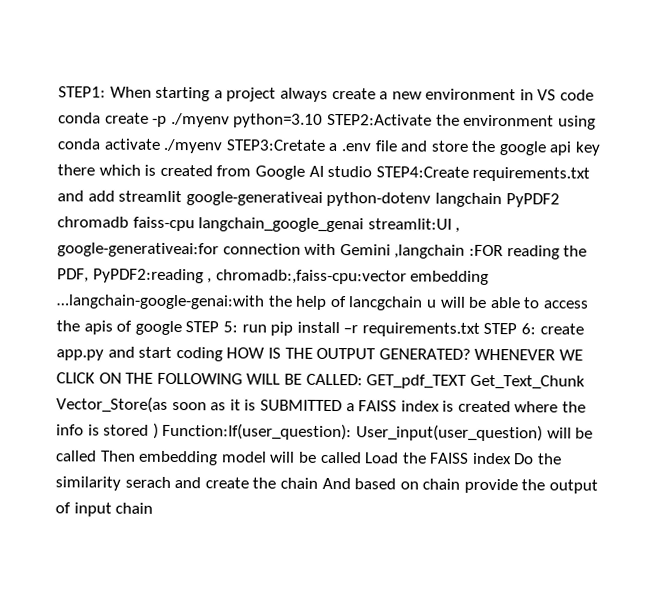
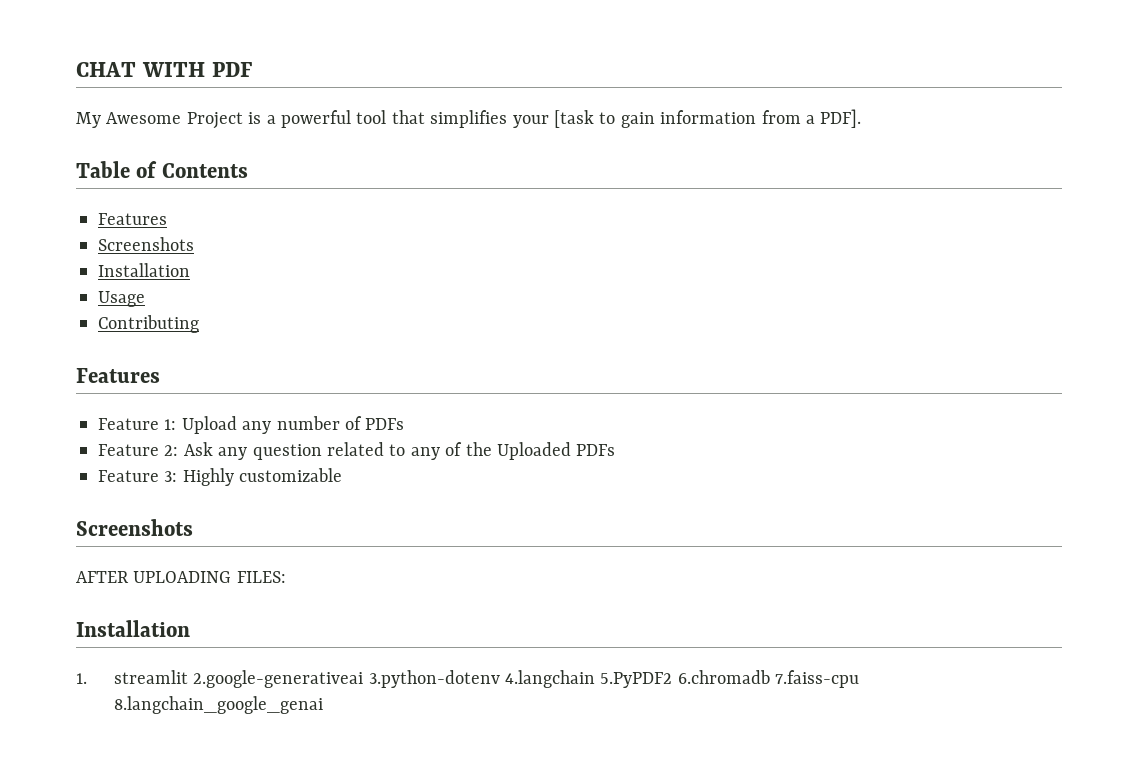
- STEP1: When starting a project always create a new environment in VS code conda create -p ./myenv python=3.10 STEP2:Activate the environment using conda activate ./myenv STEP3:Cretate a .env file and store the google api key there which is created from Google AI studio STEP4:Create requirements.txt and add streamlit google-generativeai python-dotenv langchain PyPDF2 chromadb faiss-cpu langchain_google_genai streamlit:UI , google-generativeai:for connection with Gemini ,langchain :FOR reading the PDF, PyPDF2:reading , chromadb:,faiss-cpu:vector embedding …langchain-google-genai:with the help of lancgchain u will be able to access the apis of google STEP 5: run pip install –r requirements.txt STEP 6: create app.py and start coding HOW IS THE OUTPUT GENERATED? WHENEVER WE CLICK ON THE FOLLOWING WILL BE CALLED: GET_pdf_TEXT Get_Text_Chunk Vector_Store(as soon as it is SUBMITTED a FAISS index is created where the info is stored ) Function:If(user_question): User_input(user_question) will be called Then embedding model will be called Load the FAISS index Do the similarity serach and create the chain And based on chain provide the output of input chain
+ CHAT WITH PDF
+ My Awesome Project is a powerful tool that simplifies your [task to gain information from a PDF].
+ Table of Contents
+ Features
+ Screenshots
+ Installation
+ Usage
+ Contributing
+ Features
+ Feature 1: Upload any number of PDFs
+ Feature 2: Ask any question related to any of the Uploaded PDFs
+ Feature 3: Highly customizable
+ Screenshots
+ AFTER UPLOADING FILES:
+ Installation
+ 1. streamlit 2.google-generativeai 3.python-dotenv 4.langchain 5.PyPDF2 6.chromadb 7.faiss-cpu 8.langchain_google_genai

